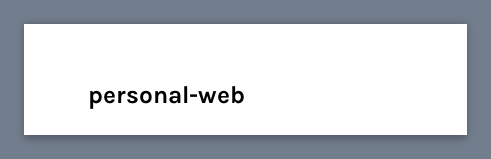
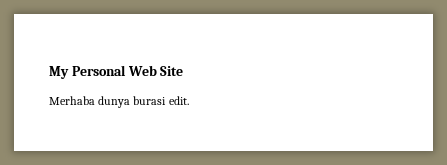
- personal-web
+ My Personal Web Site
+ Merhaba dunya burasi edit.

